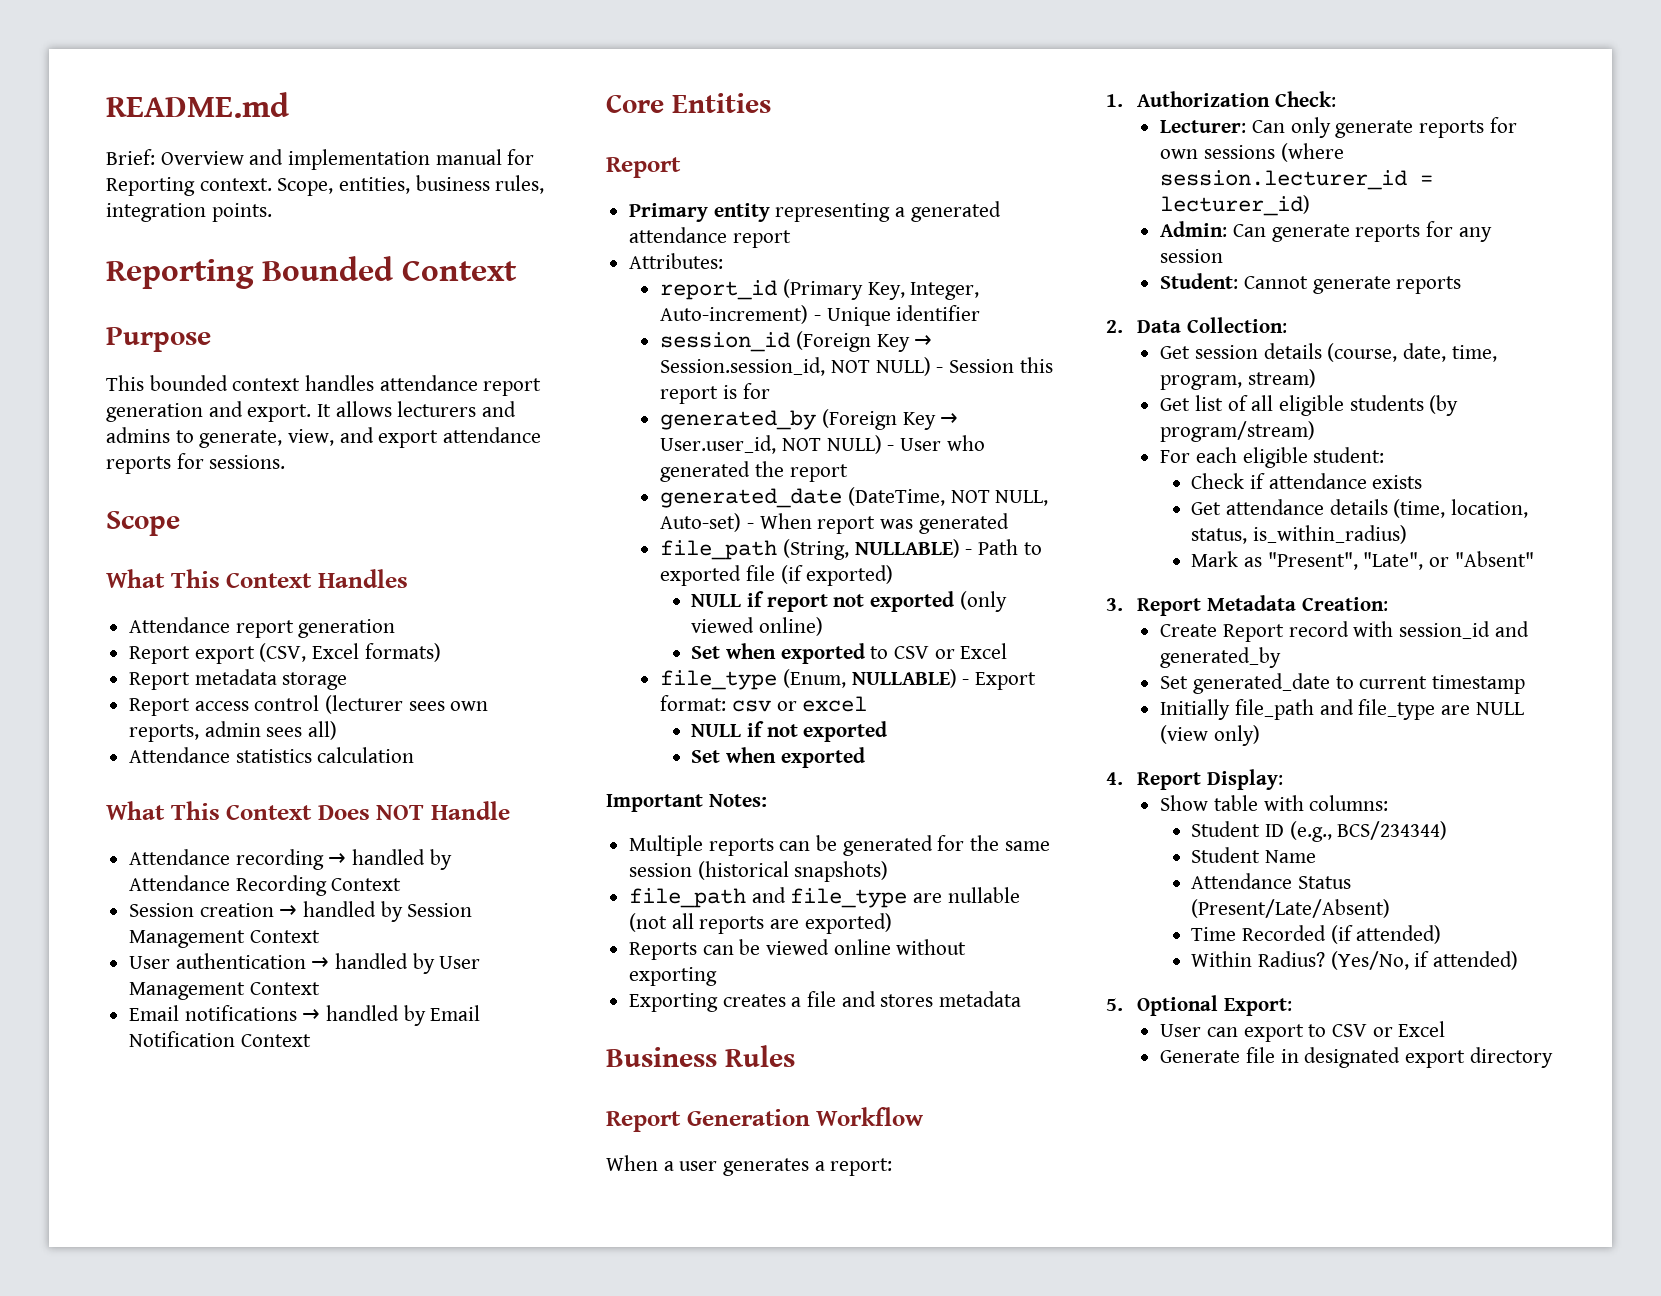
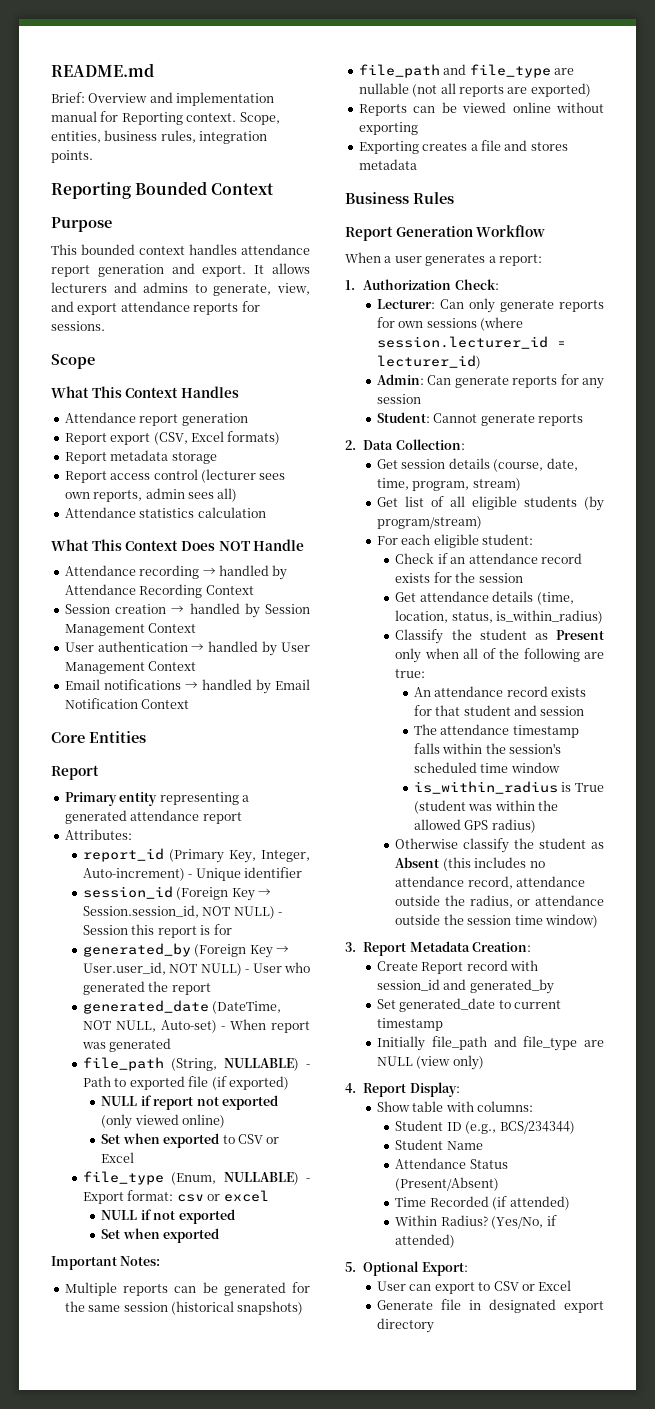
- Check if attendance exists
+ Check if an attendance record exists for the session
- Mark as "Present", "Late", or "Absent"
+ Classify the student as Present only when all of the following are true:
+ An attendance record exists for that student and session
+ The attendance timestamp falls within the session's scheduled time window
+ is_within_radius is True (student was within the allowed GPS radius)
+ Otherwise classify the student as Absent (this includes no attendance record, attendance outside the radius, or attendance outside the session time window)
- Attendance Status (Present/Late/Absent)
+ Attendance Status (Present/Absent)

